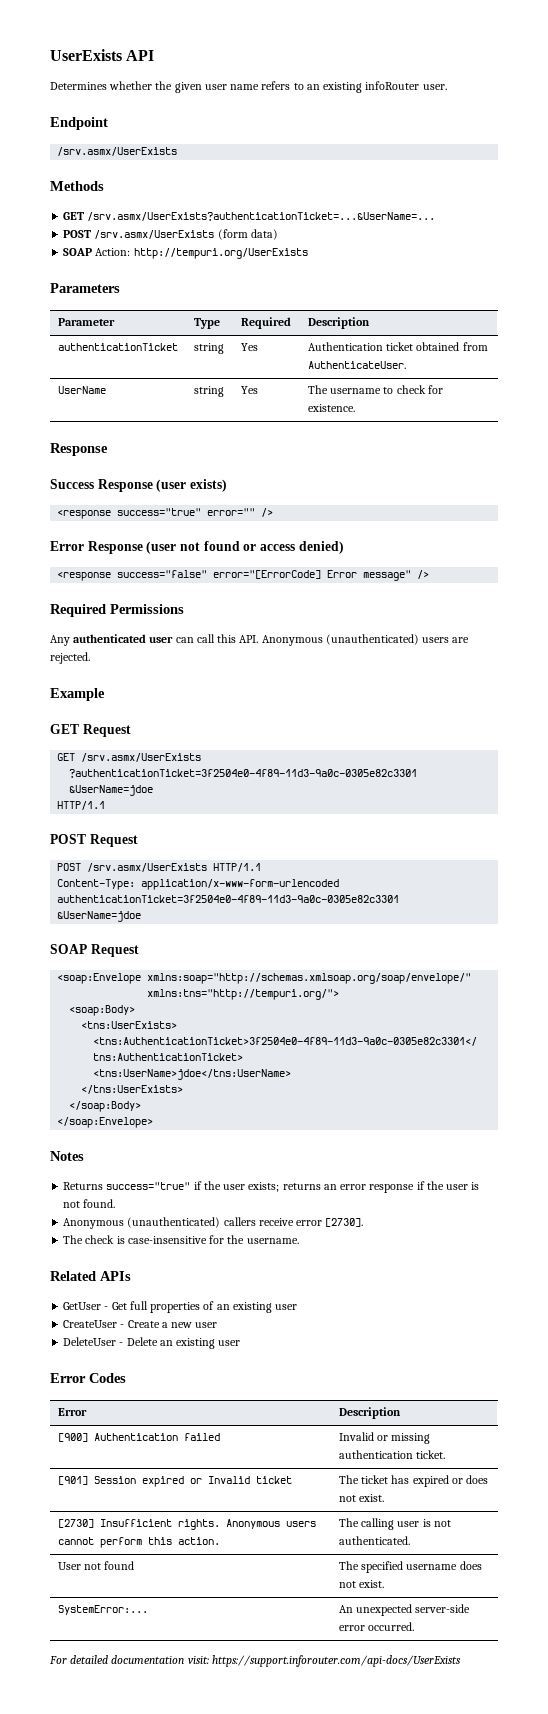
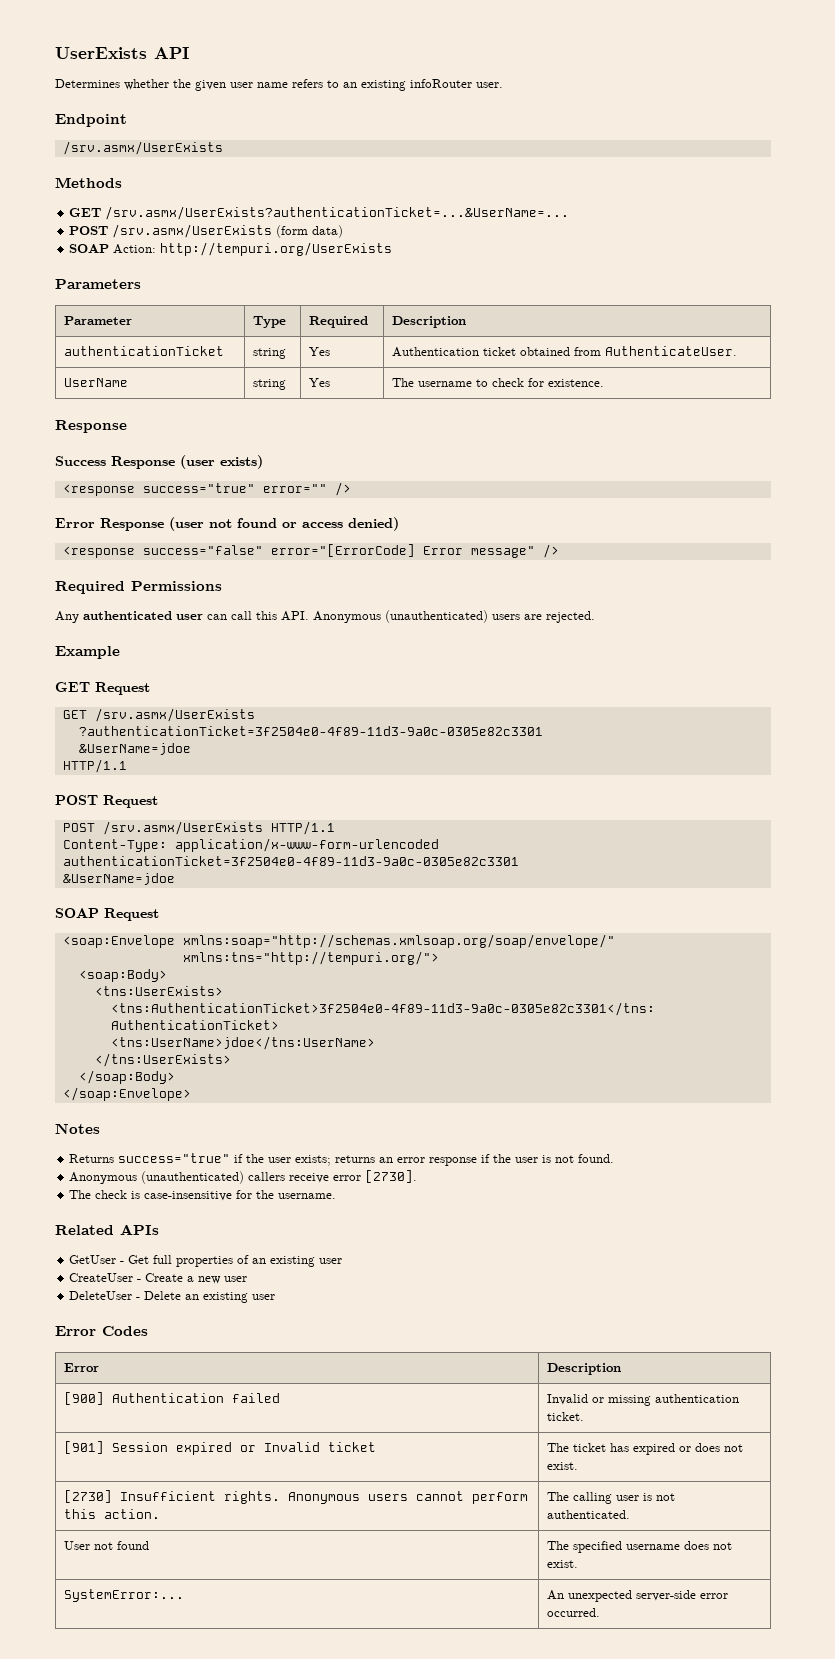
- For detailed documentation visit: https://support.inforouter.com/api-docs/UserExists

